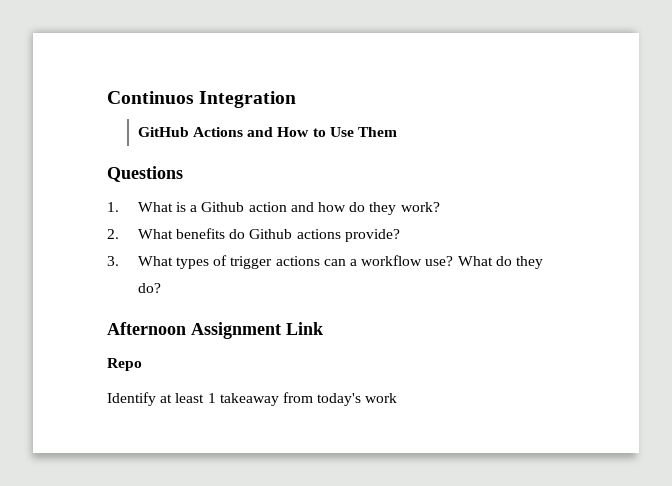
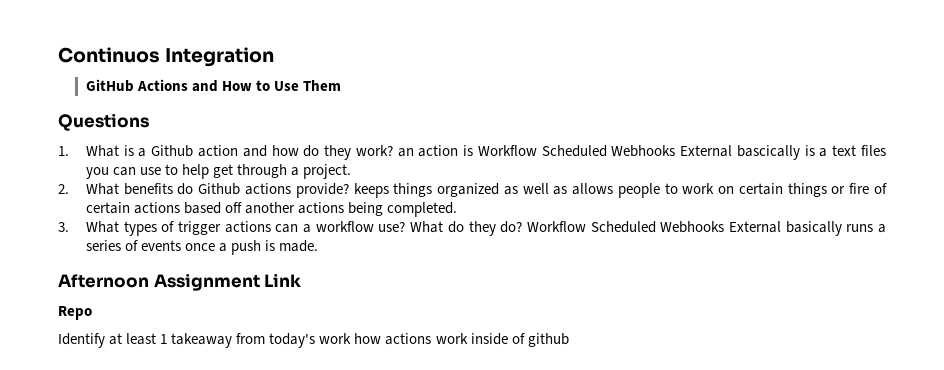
- 1. What is a Github action and how do they work?
+ 1. What is a Github action and how do they work? an action is Workflow Scheduled Webhooks External bascically is a text files you can use to help get through a project.
- 2. What benefits do Github actions provide?
+ 2. What benefits do Github actions provide? keeps things organized as well as allows people to work on certain things or fire of certain actions based off another actions being completed.
+ Workflow Scheduled Webhooks External basically runs a series of events once a push is made.
- Identify at least 1 takeaway from today's work
+ Identify at least 1 takeaway from today's work how actions work inside of github

